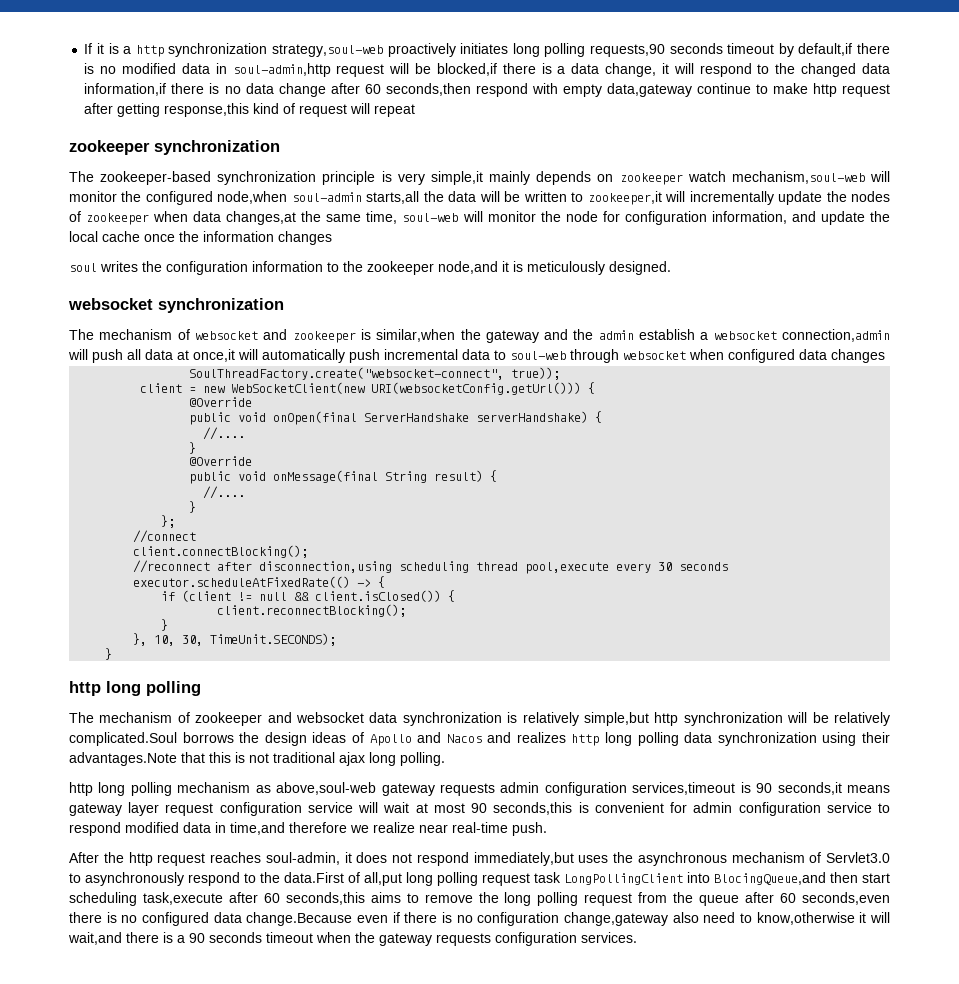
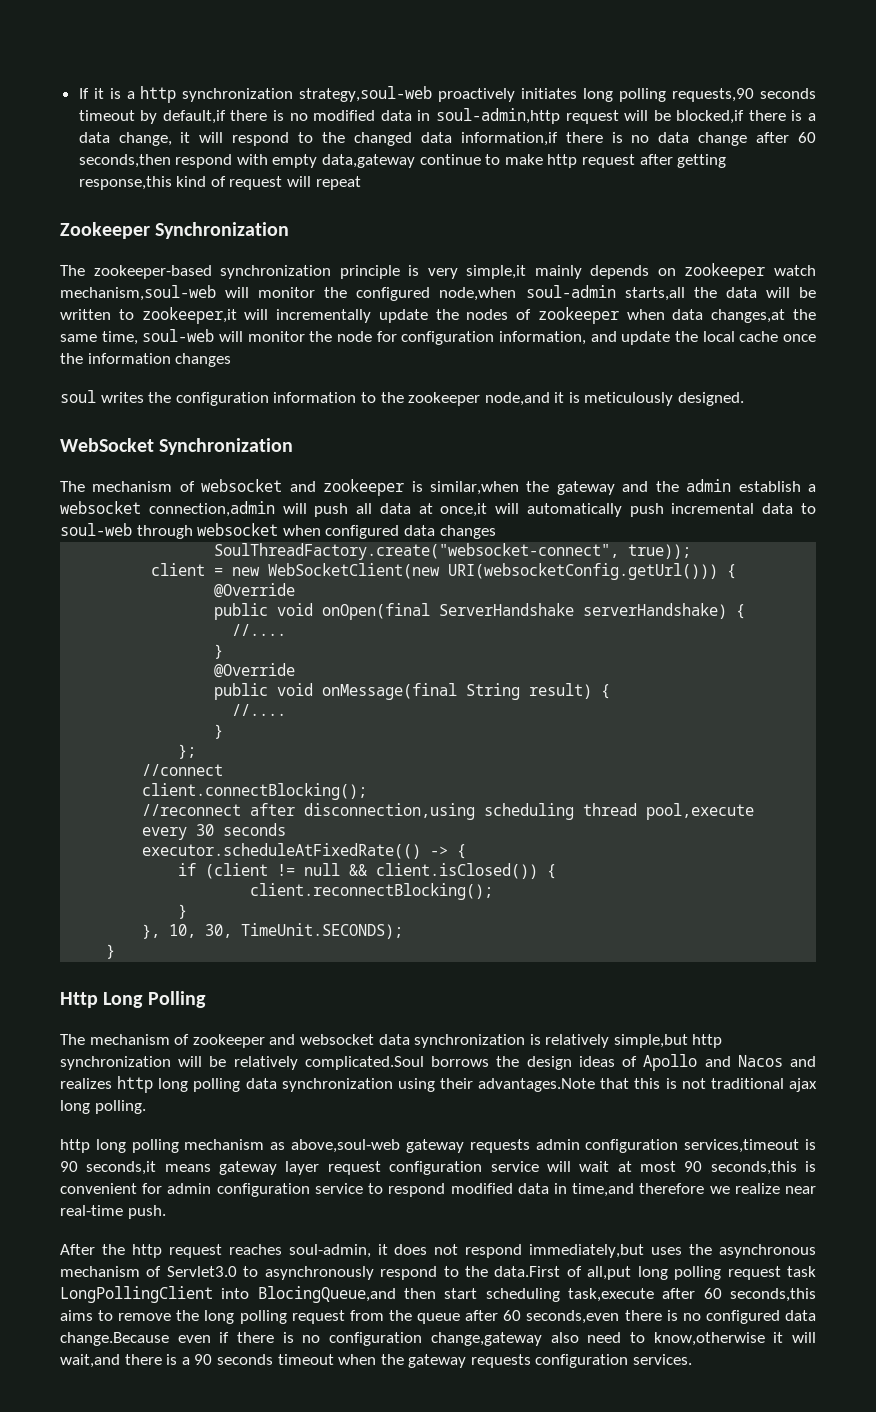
- zookeeper synchronization
+ Zookeeper Synchronization
- websocket synchronization
+ WebSocket Synchronization
  }, 10, 30, TimeUnit.SECONDS);
  }
- http long polling
+ Http Long Polling

